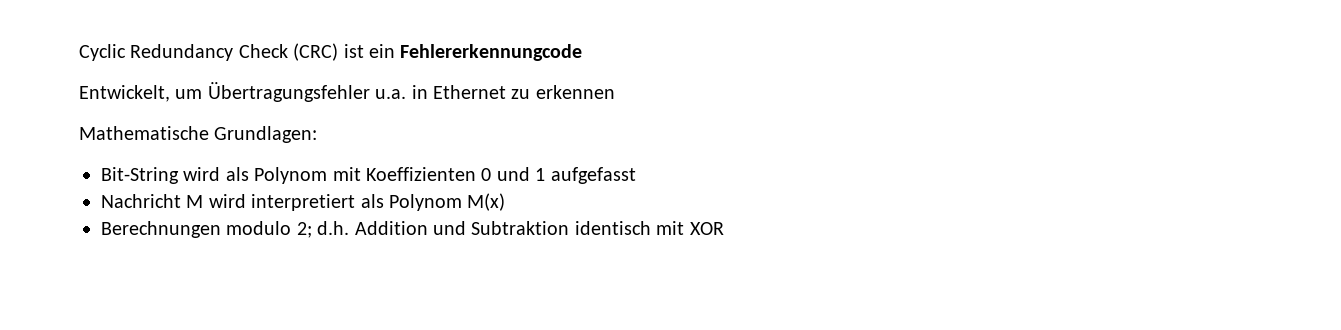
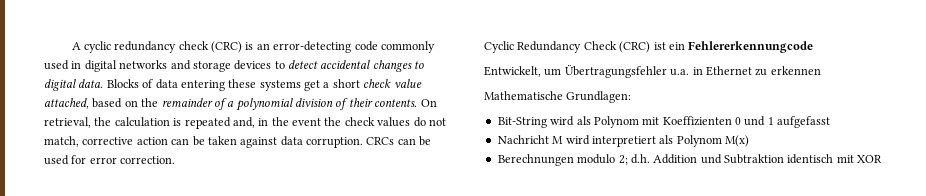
+ A cyclic redundancy check (CRC) is an error-detecting code commonly used in digital networks and storage devices to detect accidental changes to digital data. Blocks of data entering these systems get a short check value attached, based on the remainder of a polynomial division of their contents. On retrieval, the calculation is repeated and, in the event the check values do not match, corrective action can be taken against data corruption. CRCs can be used for error correction.

